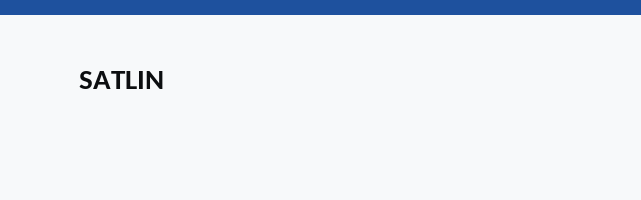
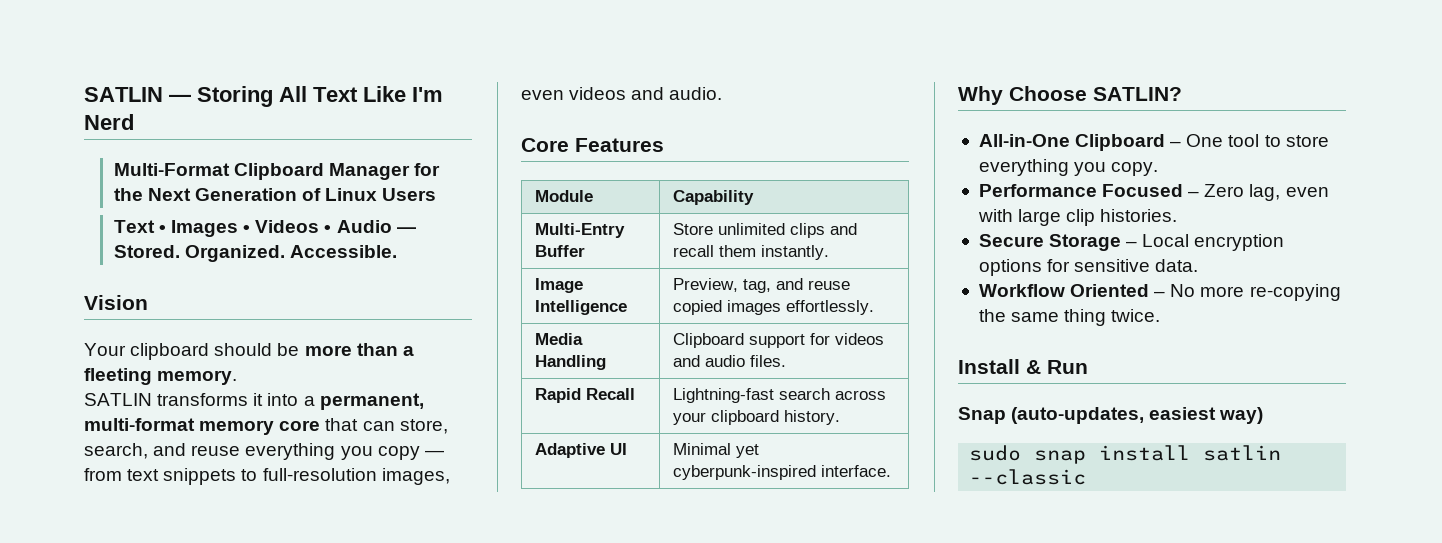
- SATLIN
+ SATLIN — Storing All Text Like I'm Nerd
+ Multi-Format Clipboard Manager for the Next Generation of Linux Users
+ Text • Images • Videos • Audio — Stored. Organized. Accessible.
+ Vision
+ Your clipboard should be more than a fleeting memory.
+ SATLIN transforms it into a permanent, multi-format memory core that can store, search, and reuse everything you copy — from text snippets to full-resolution images, even videos and audio.
+ Core Features
+ Module | Capability
+ Multi-Entry Buffer | Store unlimited clips and recall them instantly.
+ Image Intelligence | Preview, tag, and reuse copied images effortlessly.
+ Media Handling | Clipboard support for videos and audio files.
+ Rapid Recall | Lightning-fast search across your clipboard history.
+ Adaptive UI | Minimal yet cyberpunk-inspired interface.
+ Why Choose SATLIN?
+ All-in-One Clipboard – One tool to store everything you copy.
+ Performance Focused – Zero lag, even with large clip histories.
+ Secure Storage – Local encryption options for sensitive data.
+ Workflow Oriented – No more re-copying the same thing twice.
+ Install & Run
+ Snap (auto-updates, easiest way)
+ sudo snap install satlin --classic

